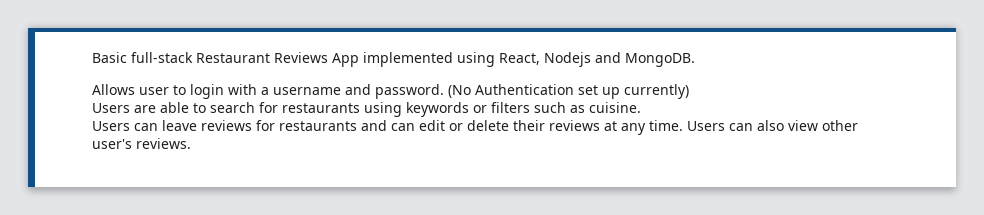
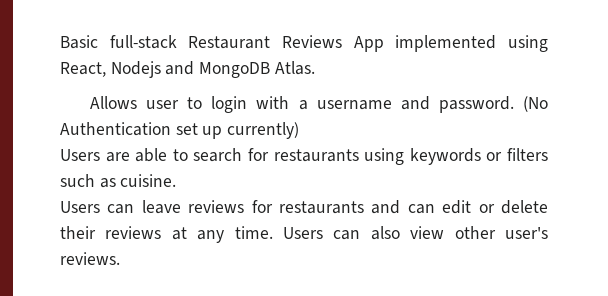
- Basic full-stack Restaurant Reviews App implemented using React, Nodejs and MongoDB.
+ Basic full-stack Restaurant Reviews App implemented using React, Nodejs and MongoDB Atlas.

